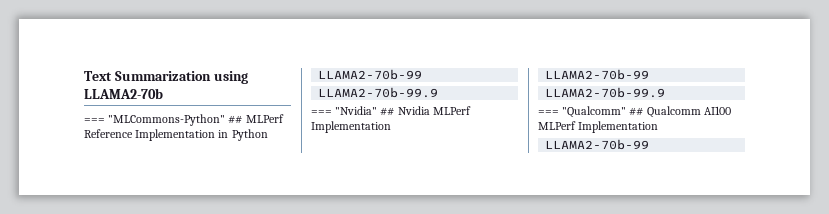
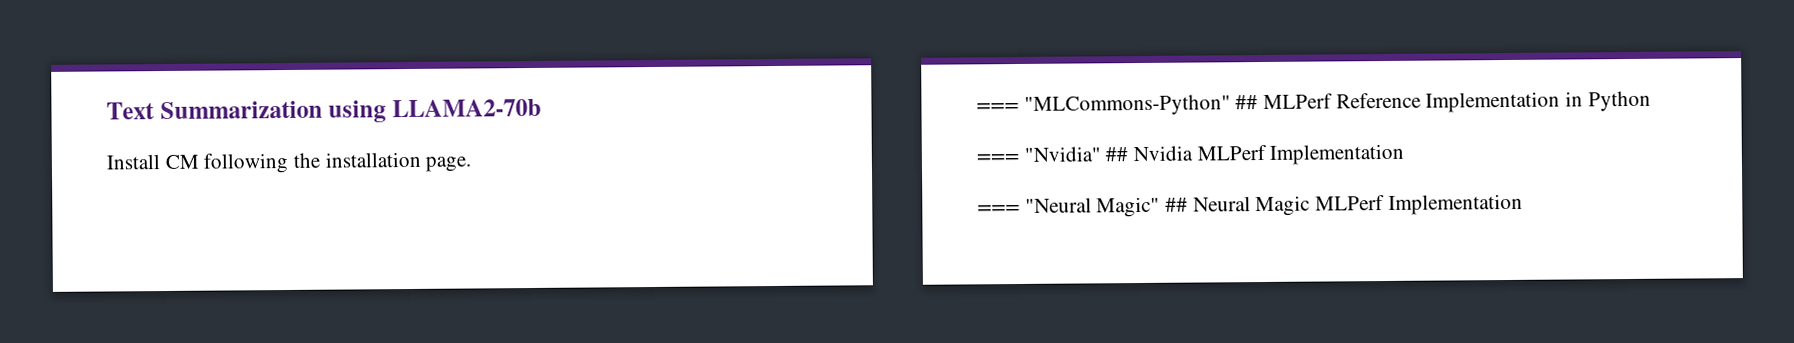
+ Install CM following the installation page.
  === "MLCommons-Python" ## MLPerf Reference Implementation in Python
- LLAMA2-70b-99
- LLAMA2-70b-99.9
  === "Nvidia" ## Nvidia MLPerf Implementation
- LLAMA2-70b-99
- LLAMA2-70b-99.9
- === "Qualcomm" ## Qualcomm AI100 MLPerf Implementation
- LLAMA2-70b-99
+ === "Neural Magic" ## Neural Magic MLPerf Implementation

